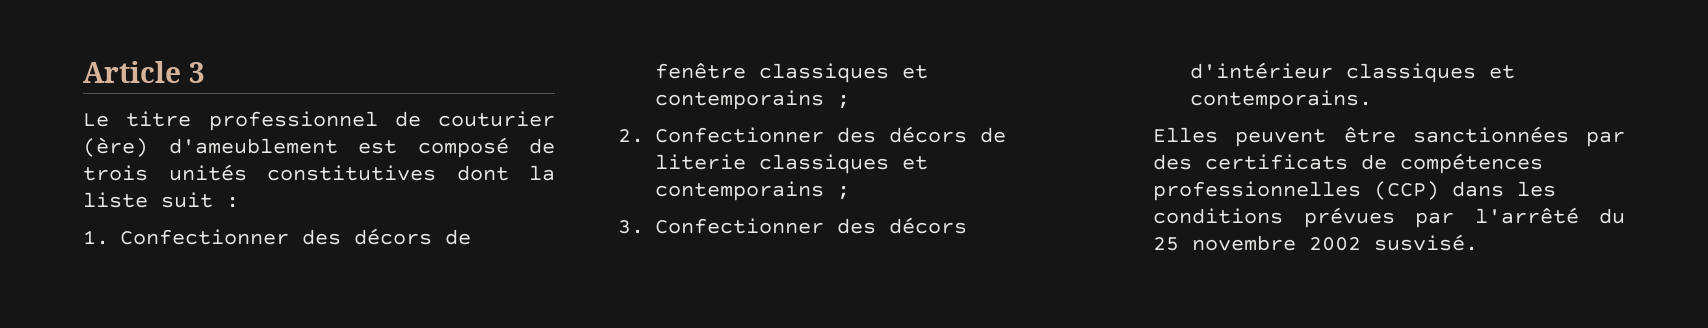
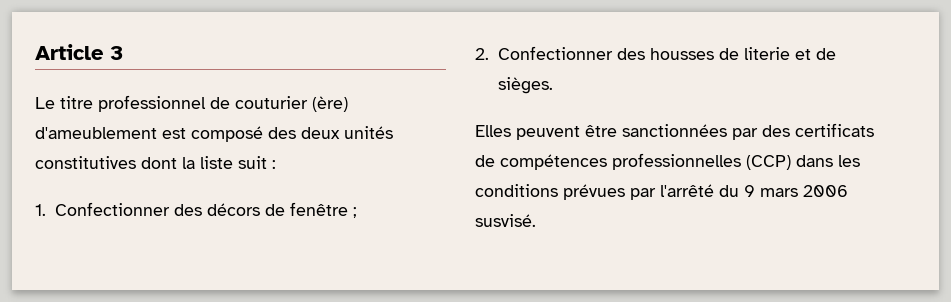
- Le titre professionnel de couturier (ère) d'ameublement est composé de trois unités constitutives dont la liste suit :
+ Le titre professionnel de couturier (ère) d'ameublement est composé des deux unités constitutives dont la liste suit :
- 1. Confectionner des décors de fenêtre classiques et contemporains ;
+ 1. Confectionner des décors de fenêtre ;
- 2. Confectionner des décors de literie classiques et contemporains ;
- 3. Confectionner des décors d'intérieur classiques et contemporains.
+ 2. Confectionner des housses de literie et de sièges.
- Elles peuvent être sanctionnées par des certificats de compétences professionnelles (CCP) dans les conditions prévues par l'arrêté du 25 novembre 2002 susvisé.
+ Elles peuvent être sanctionnées par des certificats de compétences professionnelles (CCP) dans les conditions prévues par l'arrêté du 9 mars 2006 susvisé.

